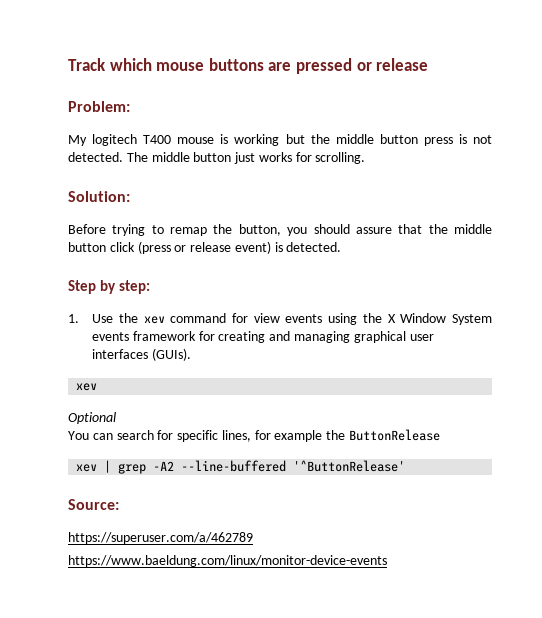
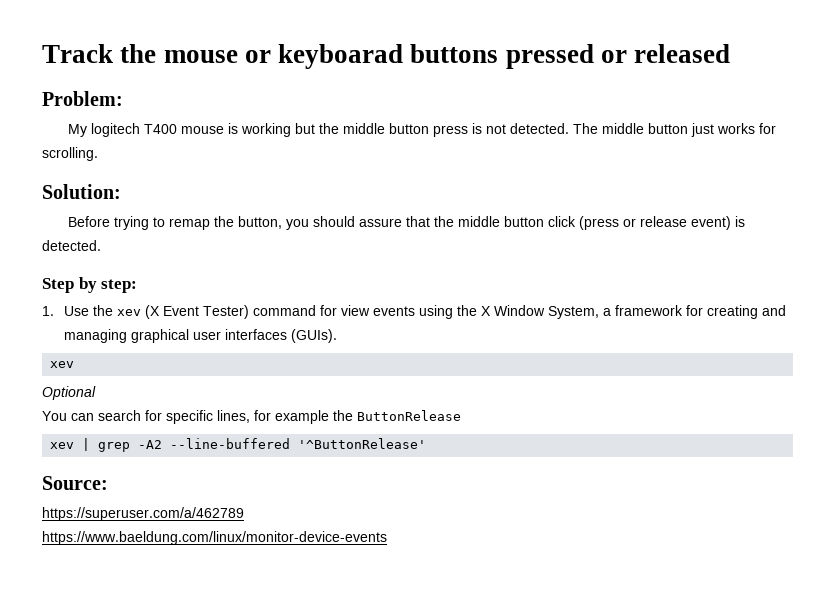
- Track which mouse buttons are pressed or release
+ Track the mouse or keyboarad buttons pressed or released
- 1. Use the xev command for view events using the X Window System events framework for creating and managing graphical user interfaces (GUIs).
+ 1. Use the xev (X Event Tester) command for view events using the X Window System, a framework for creating and managing graphical user interfaces (GUIs).

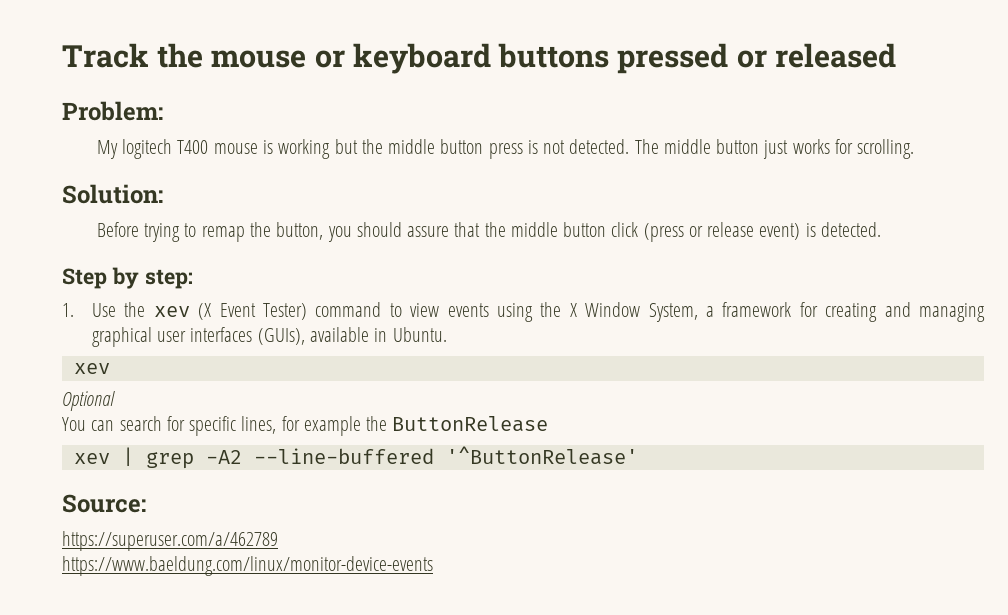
- Track the mouse or keyboarad buttons pressed or released
+ Track the mouse or keyboard buttons pressed or released
- 1. Use the xev (X Event Tester) command for view events using the X Window System, a framework for creating and managing graphical user interfaces (GUIs).
+ 1. Use the xev (X Event Tester) command to view events using the X Window System, a framework for creating and managing graphical user interfaces (GUIs), available in Ubuntu.

